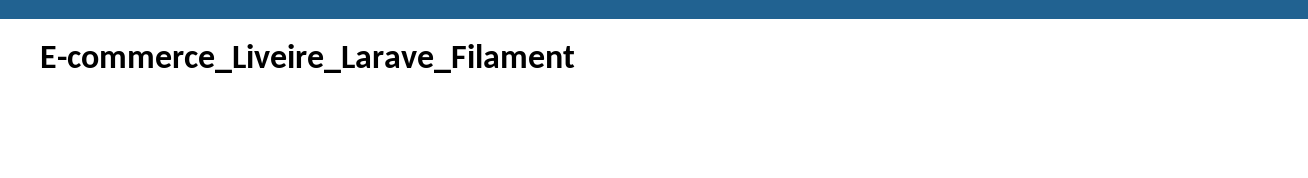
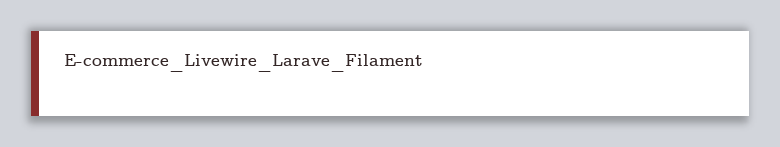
- E-commerce_Liveire_Larave_Filament
+ E-commerce_Livewire_Larave_Filament

